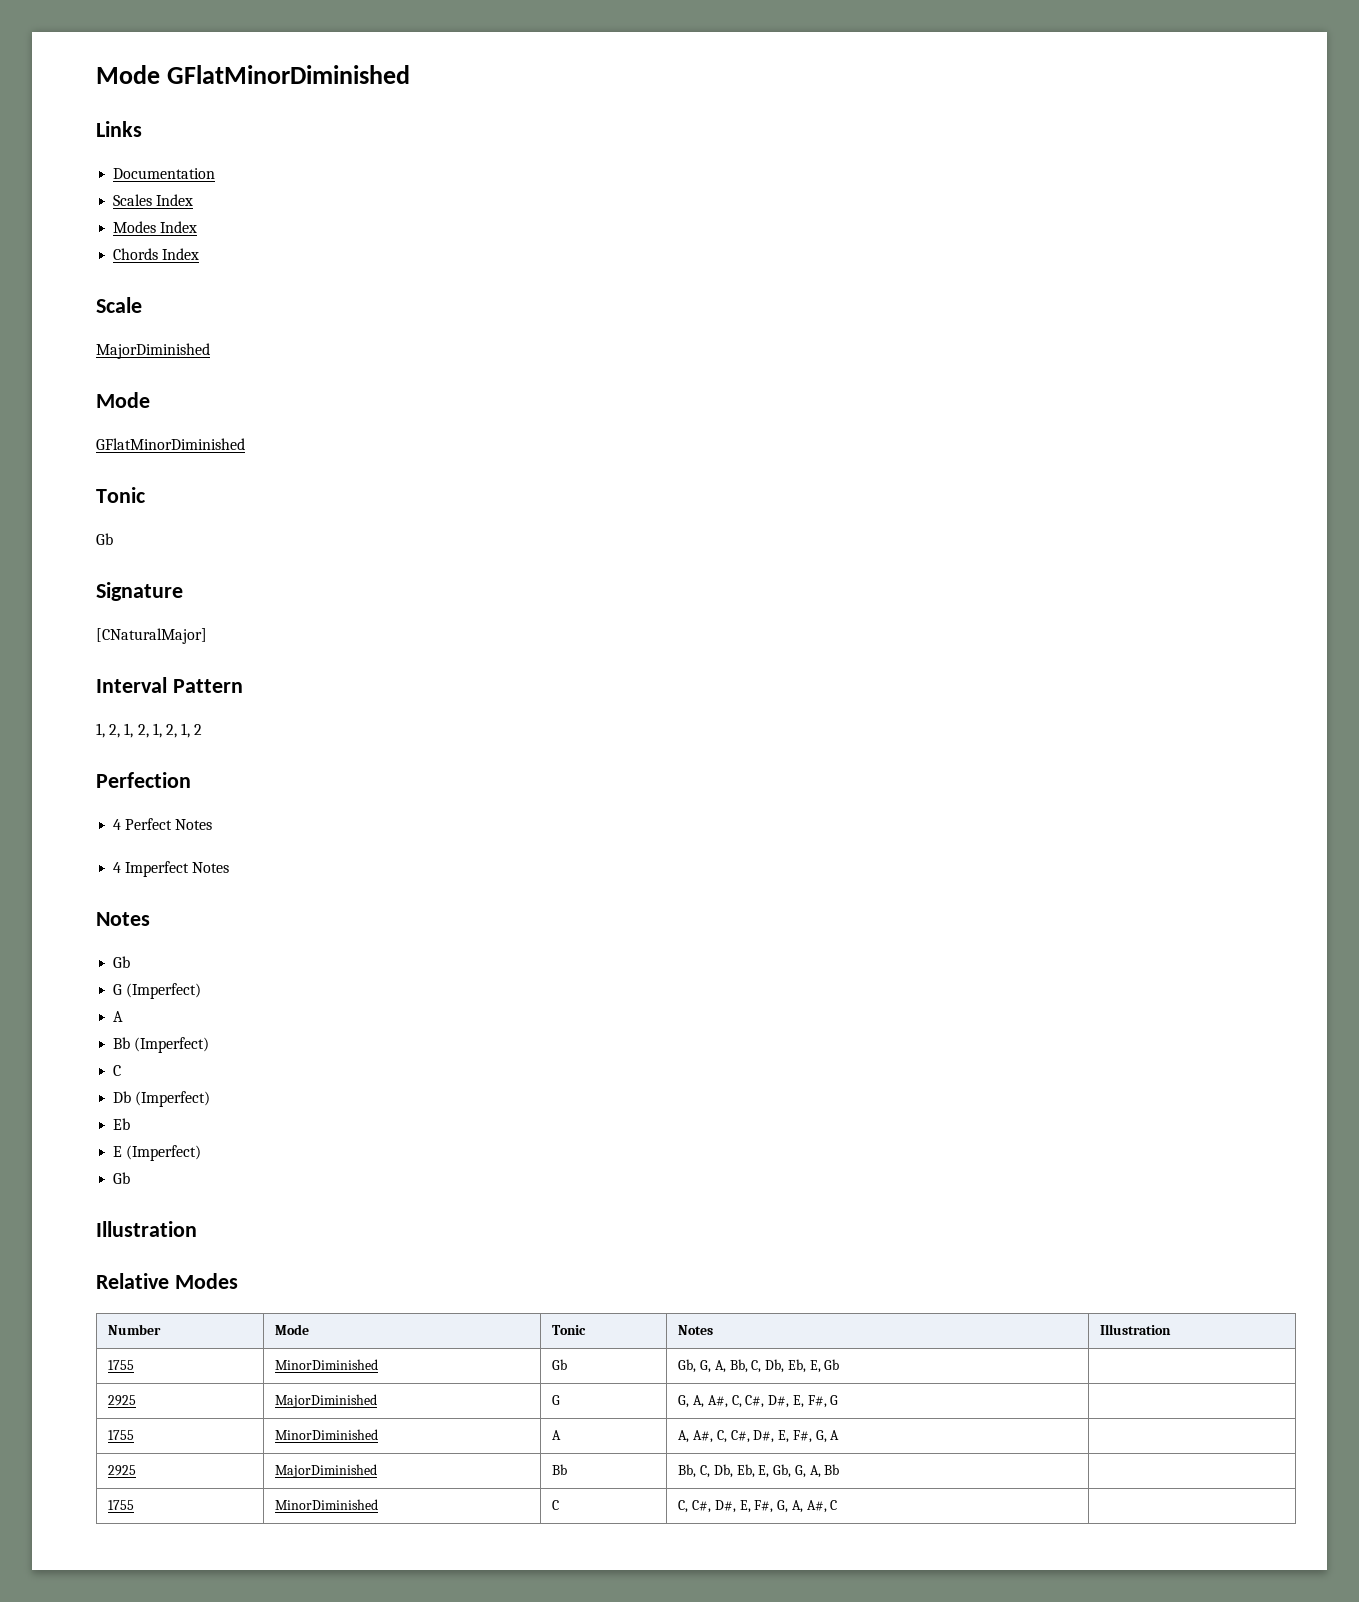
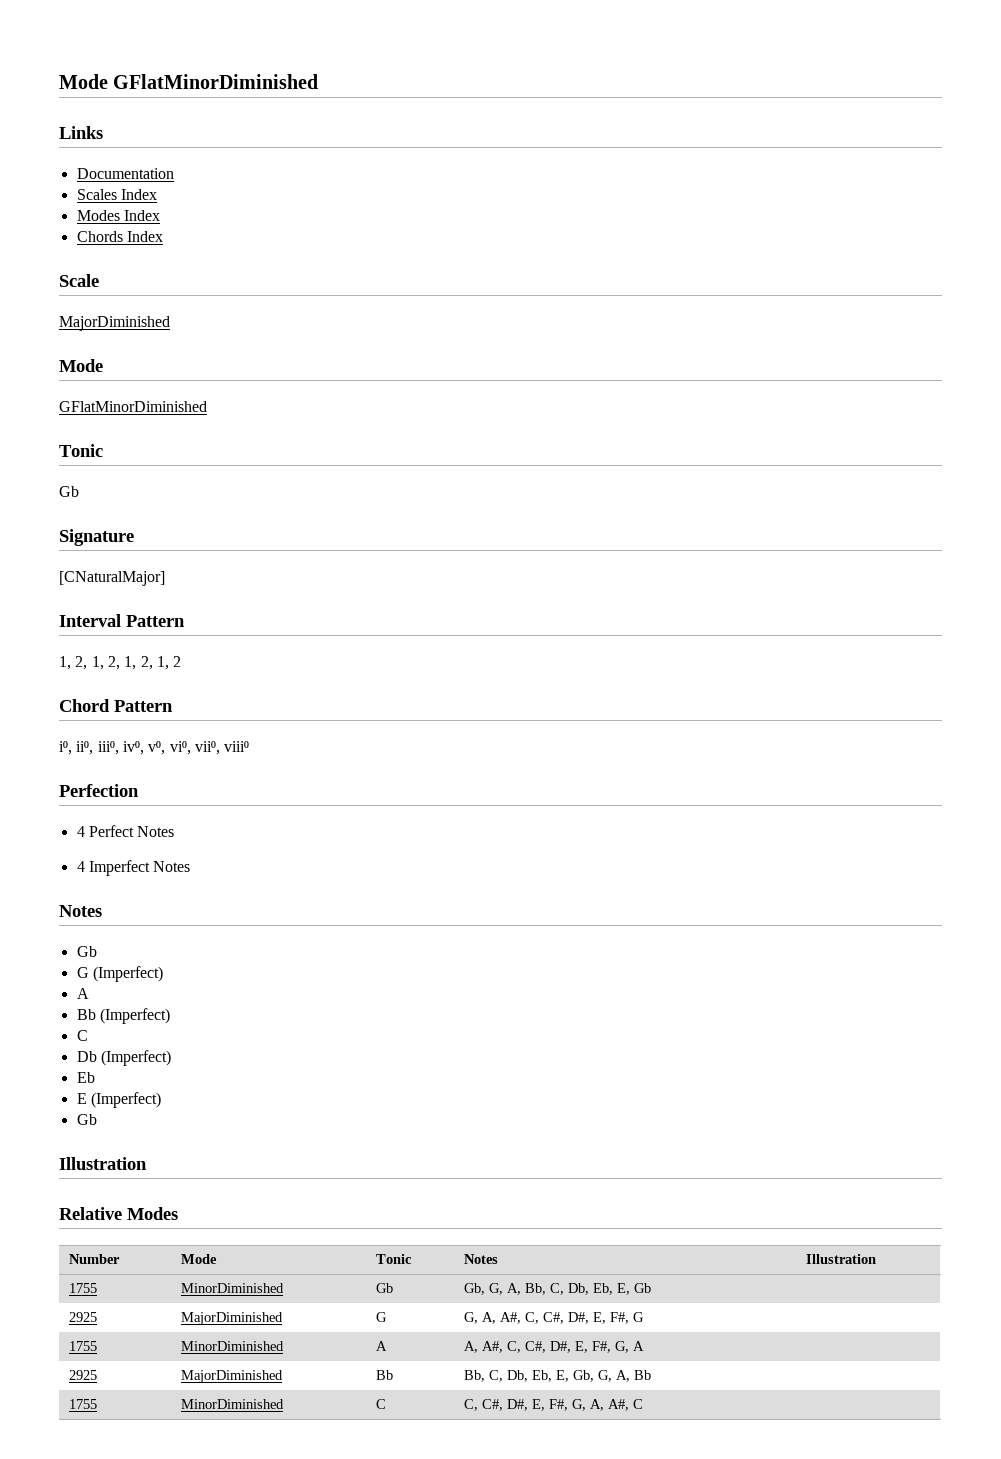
+ Chord Pattern
+ i⁰, ii⁰, iii⁰, iv⁰, v⁰, vi⁰, vii⁰, viii⁰

